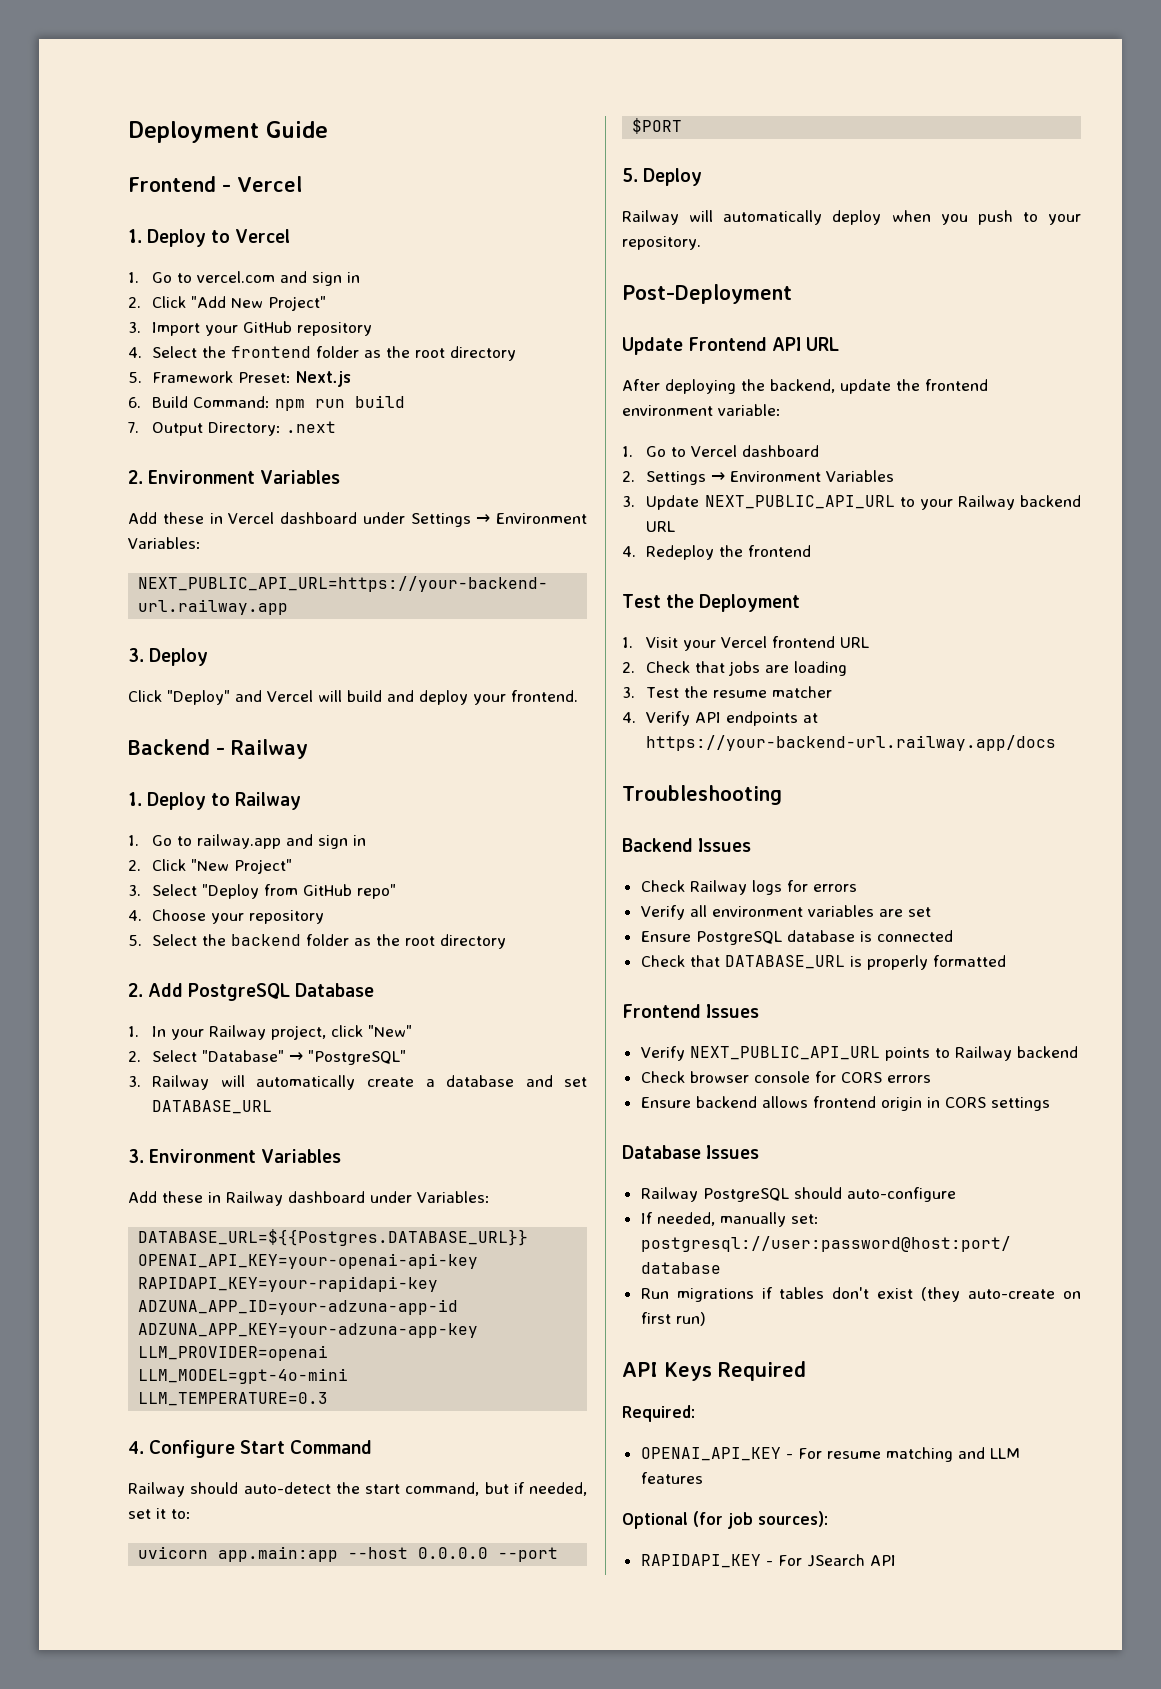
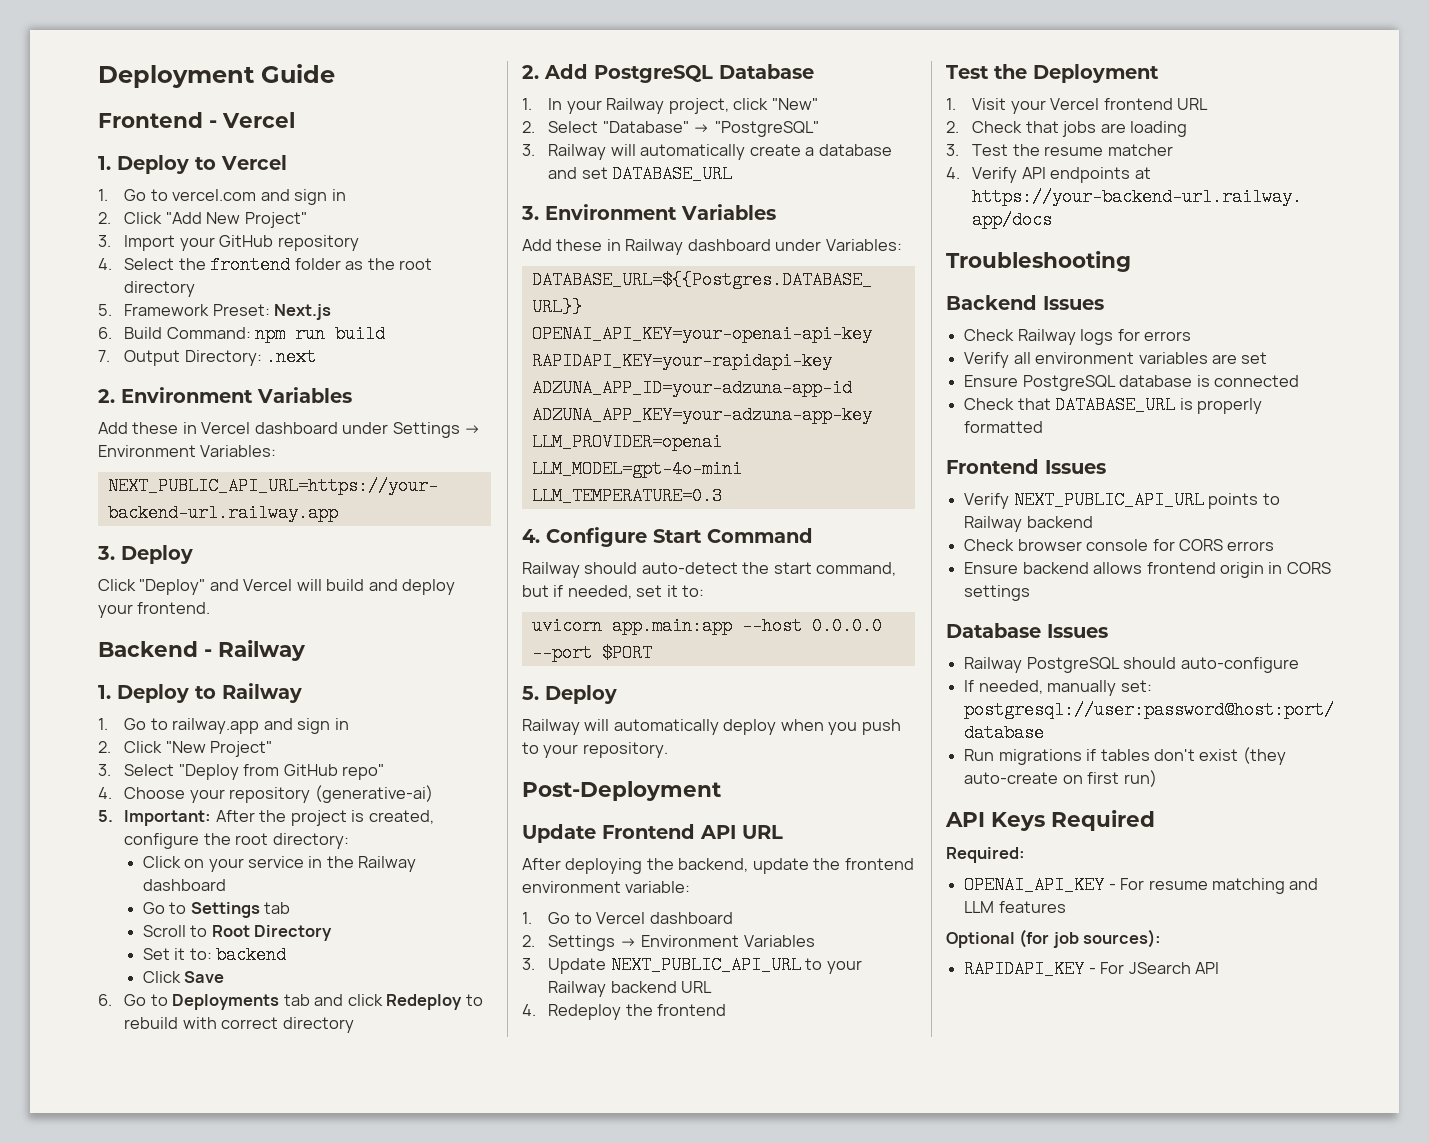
- 4. Choose your repository
- 5. Select the backend folder as the root directory
+ 4. Choose your repository (generative-ai)
+ 5. Important: After the project is created, configure the root directory:
+ Click on your service in the Railway dashboard
+ Go to Settings tab
+ Scroll to Root Directory
+ Set it to: backend
+ Click Save
+ 6. Go to Deployments tab and click Redeploy to rebuild with correct directory

